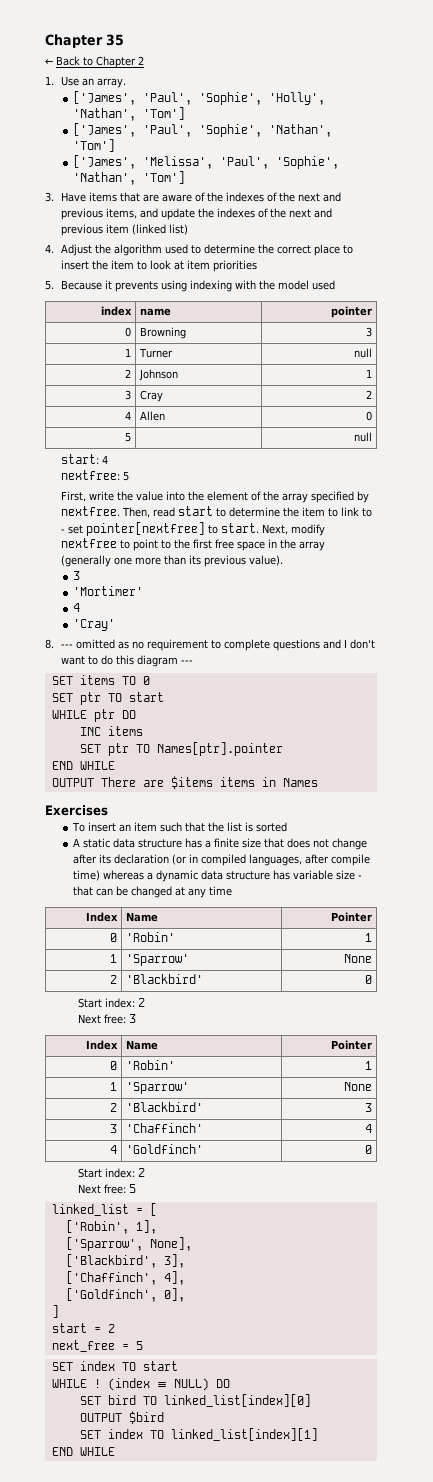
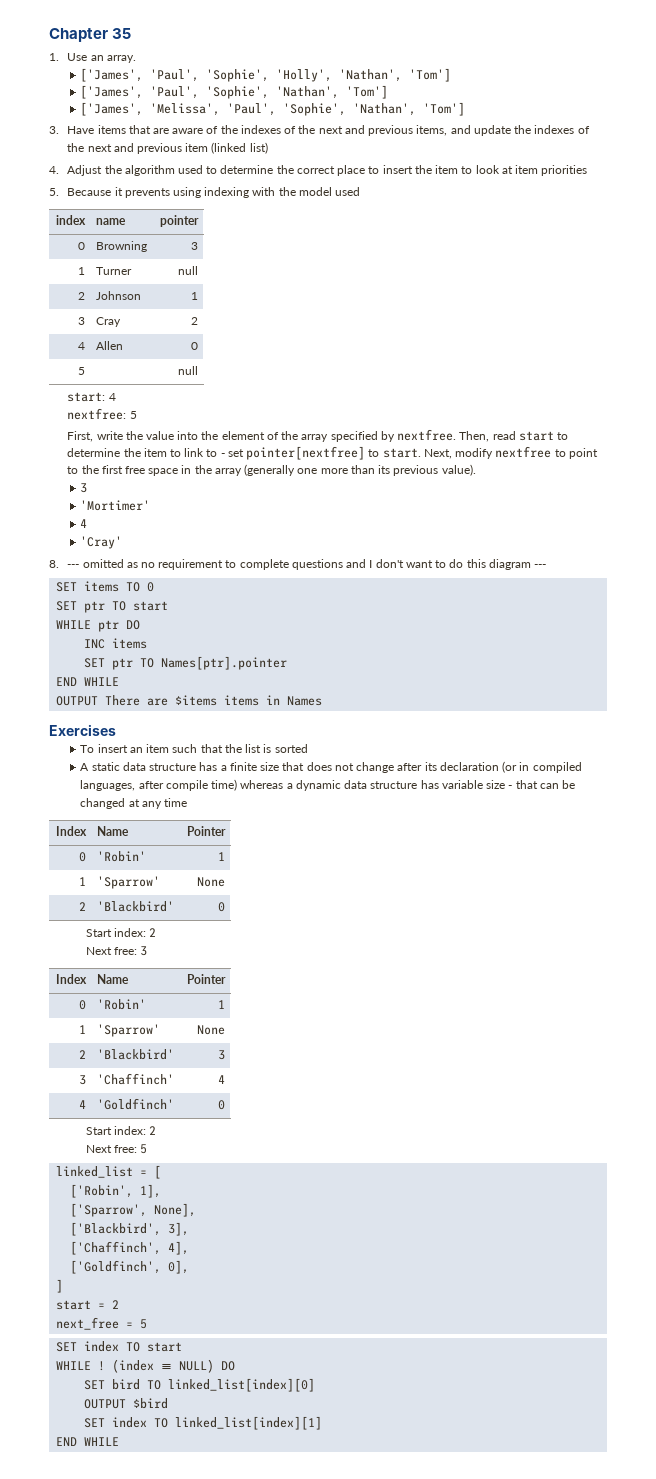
- ← Back to Chapter 2

